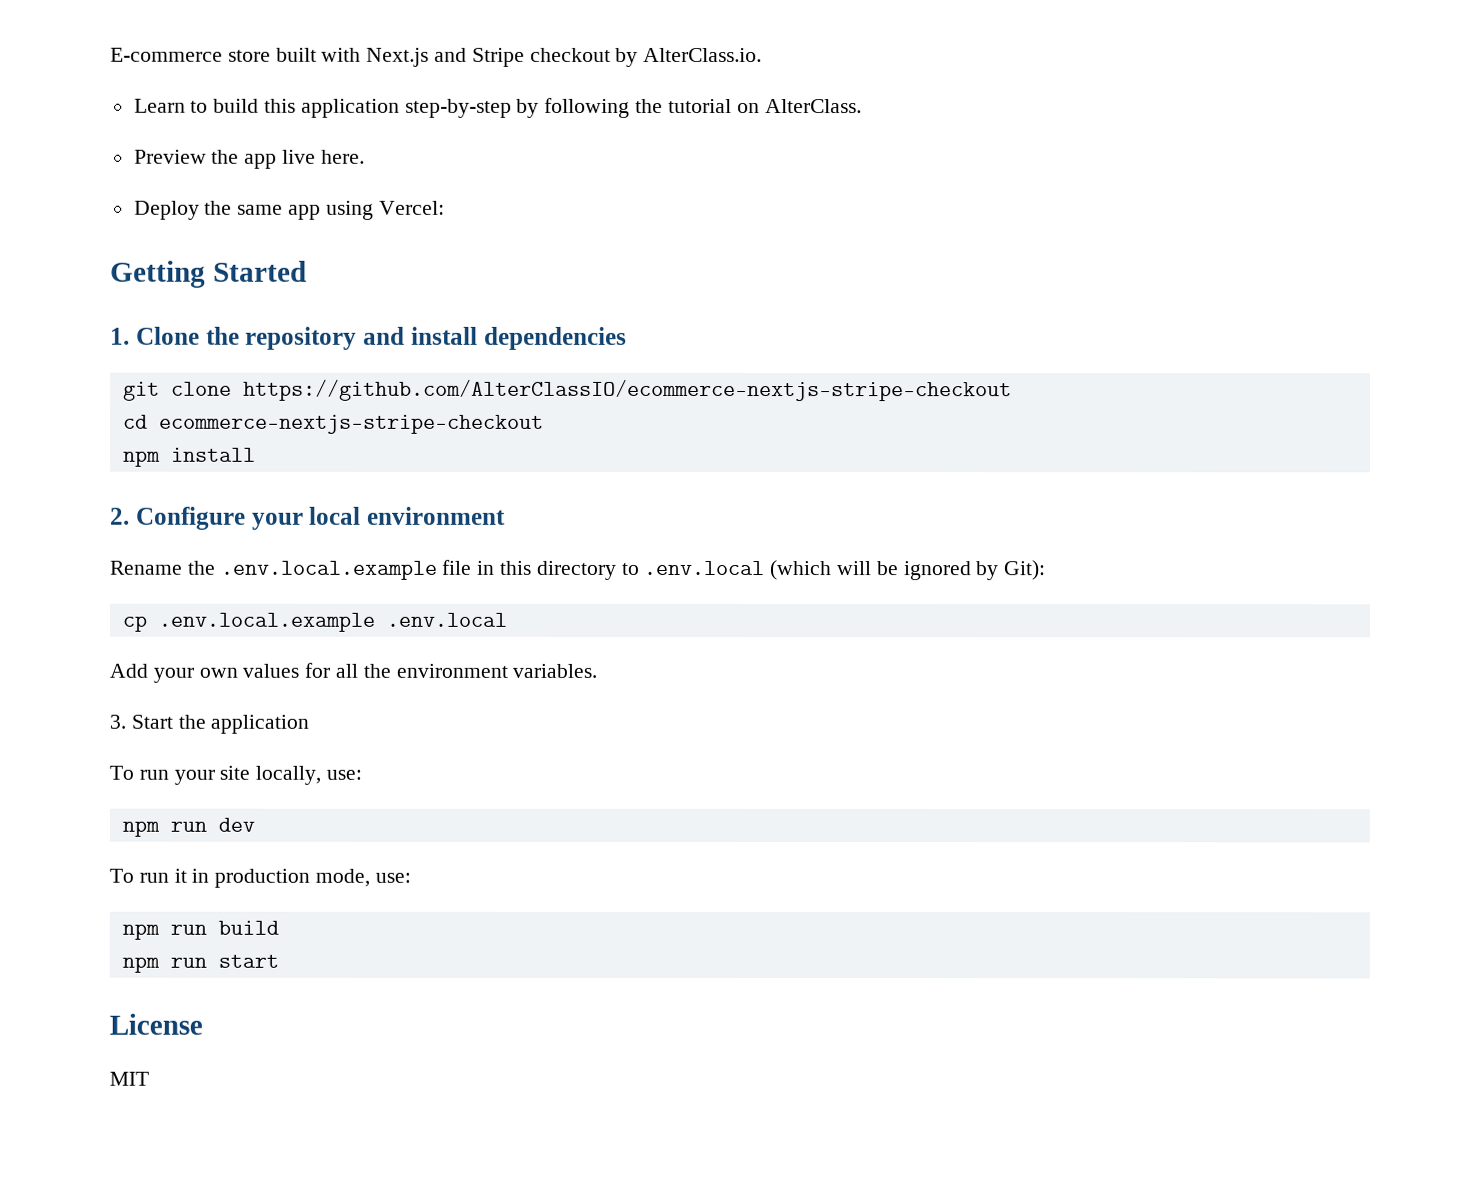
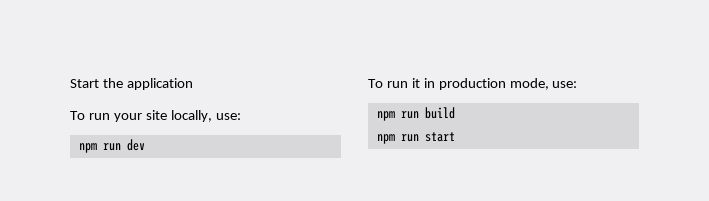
- E-commerce store built with Next.js and Stripe checkout by AlterClass.io.
- Learn to build this application step-by-step by following the tutorial on AlterClass.
- Preview the app live here.
- Deploy the same app using Vercel:
- Getting Started
- 1. Clone the repository and install dependencies
- git clone https://github.com/AlterClassIO/ecommerce-nextjs-stripe-checkout
- cd ecommerce-nextjs-stripe-checkout
- npm install
- 2. Configure your local environment
- Rename the .env.local.example file in this directory to .env.local (which will be ignored by Git):
- cp .env.local.example .env.local
- Add your own values for all the environment variables.
- 3. Start the application
+ Start the application
- License
- MIT

